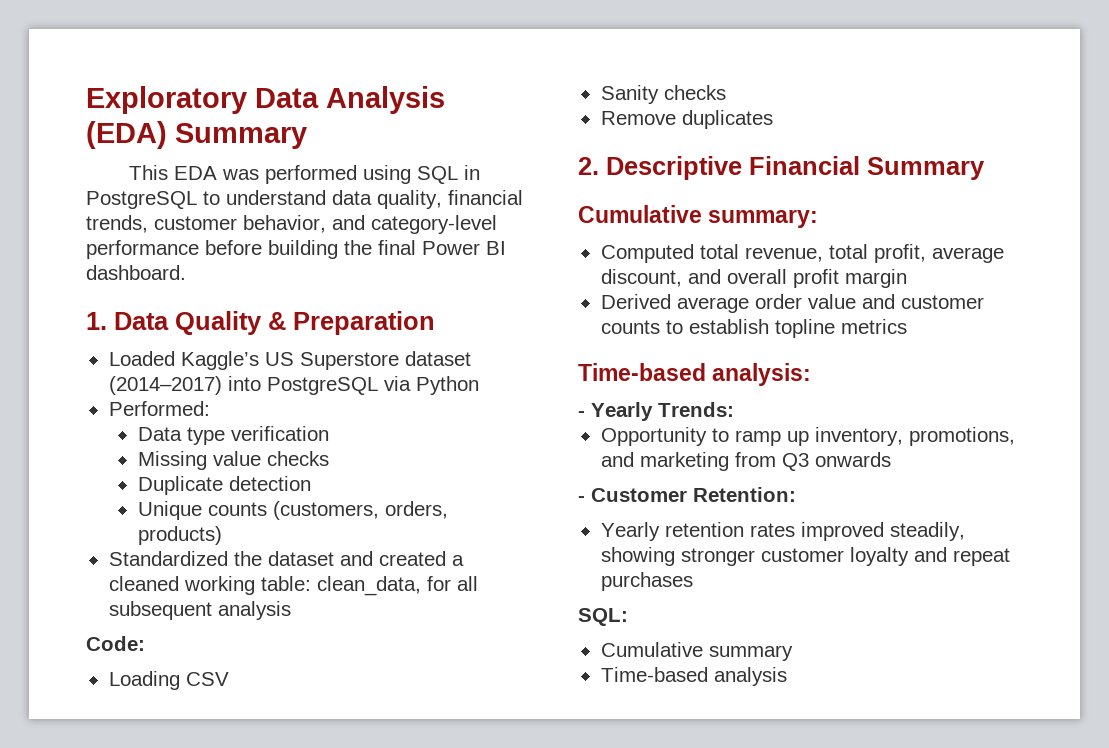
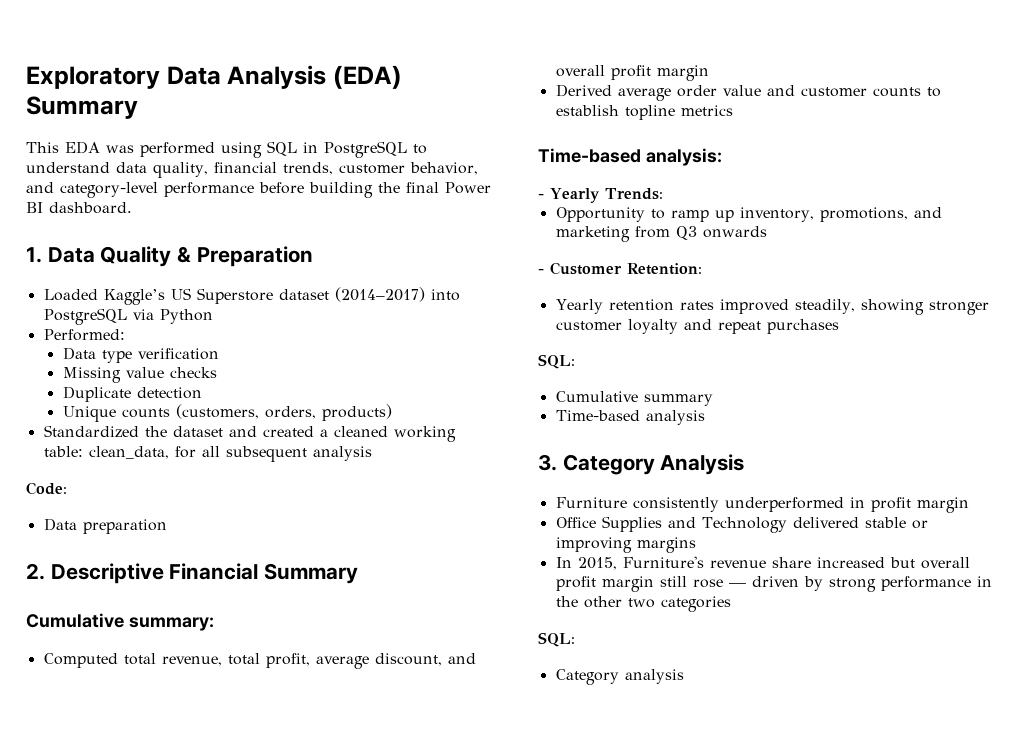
- Loading CSV
- Sanity checks
- Remove duplicates
+ Data preparation
+ 3. Category Analysis
+ Furniture consistently underperformed in profit margin
+ Office Supplies and Technology delivered stable or improving margins
+ In 2015, Furniture's revenue share increased but overall profit margin still rose — driven by strong performance in the other two categories
+ SQL:
+ Category analysis

